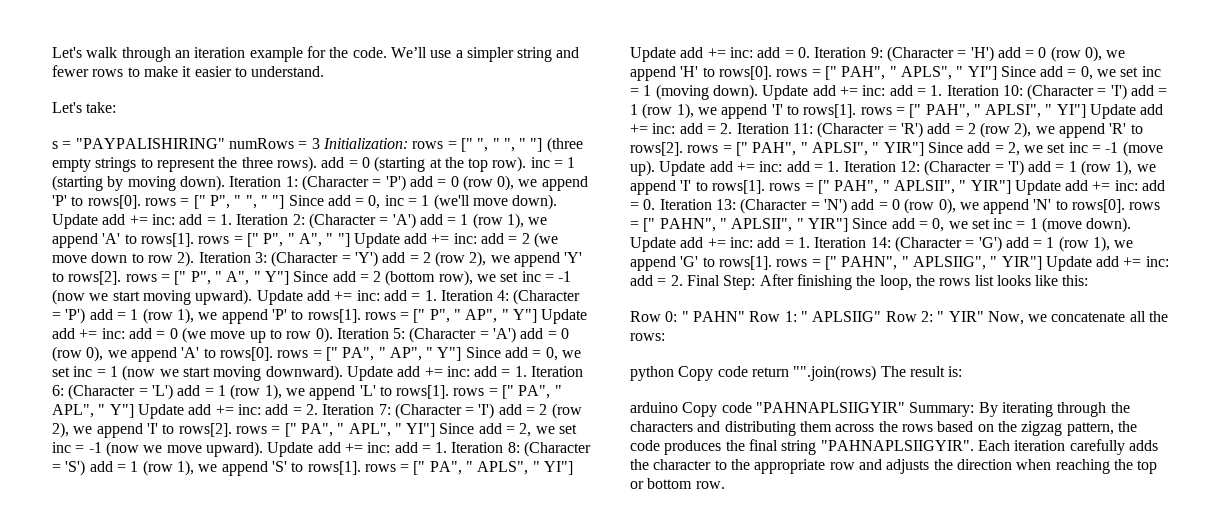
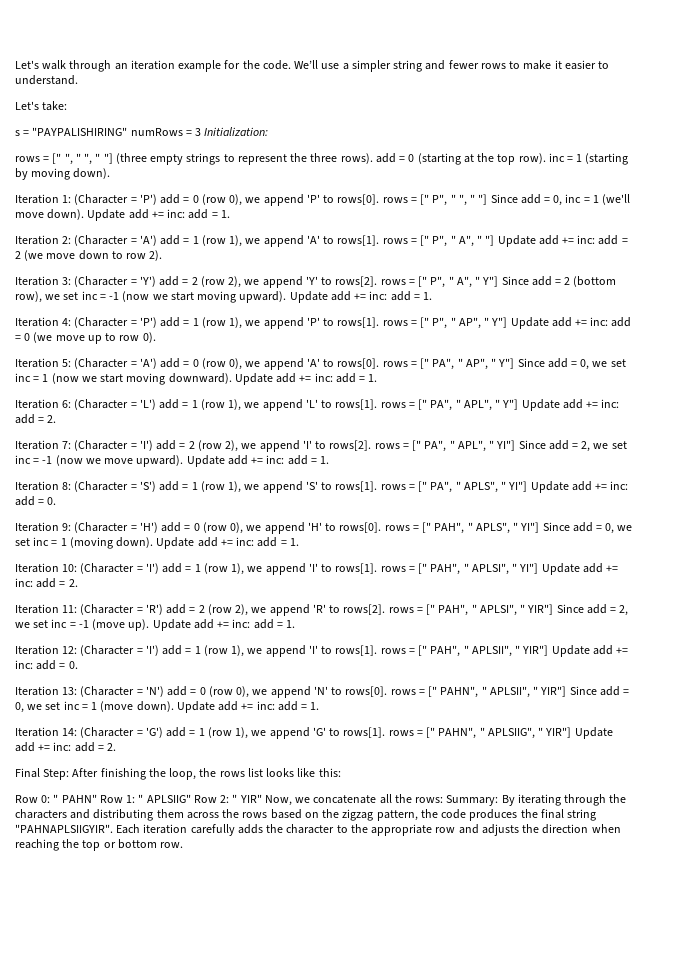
- s = "PAYPALISHIRING" numRows = 3 Initialization: rows = [" ", " ", " "] (three empty strings to represent the three rows). add = 0 (starting at the top row). inc = 1 (starting by moving down). Iteration 1:
+ s = "PAYPALISHIRING" numRows = 3 Initialization:
+ rows = [" ", " ", " "] (three empty strings to represent the three rows). add = 0 (starting at the top row). inc = 1 (starting by moving down).
+ Iteration 1:
- (Character = 'P') add = 0 (row 0), we append 'P' to rows[0]. rows = [" P", " ", " "] Since add = 0, inc = 1 (we'll move down). Update add += inc: add = 1. Iteration 2:
+ (Character = 'P') add = 0 (row 0), we append 'P' to rows[0]. rows = [" P", " ", " "] Since add = 0, inc = 1 (we'll move down). Update add += inc: add = 1.
+ Iteration 2:
- add = 2 (we move down to row 2). Iteration 3:
+ add = 2 (we move down to row 2).
+ Iteration 3:
- (Character = 'Y') add = 2 (row 2), we append 'Y' to rows[2]. rows = [" P", " A", " Y"] Since add = 2 (bottom row), we set inc = -1 (now we start moving upward). Update add += inc: add = 1. Iteration 4:
+ (Character = 'Y') add = 2 (row 2), we append 'Y' to rows[2]. rows = [" P", " A", " Y"] Since add = 2 (bottom row), we set inc = -1 (now we start moving upward). Update add += inc: add = 1.
+ Iteration 4:
- add = 0 (we move up to row 0). Iteration 5:
+ add = 0 (we move up to row 0).
+ Iteration 5:
- (Character = 'A') add = 0 (row 0), we append 'A' to rows[0]. rows = [" PA", " AP", " Y"] Since add = 0, we set inc = 1 (now we start moving downward). Update add += inc: add = 1. Iteration 6:
+ (Character = 'A') add = 0 (row 0), we append 'A' to rows[0]. rows = [" PA", " AP", " Y"] Since add = 0, we set inc = 1 (now we start moving downward). Update add += inc: add = 1.
+ Iteration 6:
- (Character = 'L') add = 1 (row 1), we append 'L' to rows[1]. rows = [" PA", " APL", " Y"] Update add += inc: add = 2. Iteration 7:
+ (Character = 'L') add = 1 (row 1), we append 'L' to rows[1]. rows = [" PA", " APL", " Y"] Update add += inc: add = 2.
+ Iteration 7:
- (Character = 'I') add = 2 (row 2), we append 'I' to rows[2]. rows = [" PA", " APL", " YI"] Since add = 2, we set inc = -1 (now we move upward). Update add += inc: add = 1. Iteration 8:
+ (Character = 'I') add = 2 (row 2), we append 'I' to rows[2]. rows = [" PA", " APL", " YI"] Since add = 2, we set inc = -1 (now we move upward). Update add += inc: add = 1.
+ Iteration 8:
- (Character = 'S') add = 1 (row 1), we append 'S' to rows[1]. rows = [" PA", " APLS", " YI"] Update add += inc: add = 0. Iteration 9:
+ (Character = 'S') add = 1 (row 1), we append 'S' to rows[1]. rows = [" PA", " APLS", " YI"] Update add += inc: add = 0.
+ Iteration 9:
- (Character = 'H') add = 0 (row 0), we append 'H' to rows[0]. rows = [" PAH", " APLS", " YI"] Since add = 0, we set inc = 1 (moving down). Update add += inc: add = 1. Iteration 10:
+ (Character = 'H') add = 0 (row 0), we append 'H' to rows[0]. rows = [" PAH", " APLS", " YI"] Since add = 0, we set inc = 1 (moving down). Update add += inc: add = 1.
+ Iteration 10:
- (Character = 'I') add = 1 (row 1), we append 'I' to rows[1]. rows = [" PAH", " APLSI", " YI"] Update add += inc: add = 2. Iteration 11:
+ (Character = 'I') add = 1 (row 1), we append 'I' to rows[1]. rows = [" PAH", " APLSI", " YI"] Update add += inc: add = 2.
+ Iteration 11:
- (Character = 'R') add = 2 (row 2), we append 'R' to rows[2]. rows = [" PAH", " APLSI", " YIR"] Since add = 2, we set inc = -1 (move up). Update add += inc: add = 1. Iteration 12:
+ (Character = 'R') add = 2 (row 2), we append 'R' to rows[2]. rows = [" PAH", " APLSI", " YIR"] Since add = 2, we set inc = -1 (move up). Update add += inc: add = 1.
+ Iteration 12:
- (Character = 'I') add = 1 (row 1), we append 'I' to rows[1]. rows = [" PAH", " APLSII", " YIR"] Update add += inc: add = 0. Iteration 13:
+ (Character = 'I') add = 1 (row 1), we append 'I' to rows[1]. rows = [" PAH", " APLSII", " YIR"] Update add += inc: add = 0.
+ Iteration 13:
- (Character = 'N') add = 0 (row 0), we append 'N' to rows[0]. rows = [" PAHN", " APLSII", " YIR"] Since add = 0, we set inc = 1 (move down). Update add += inc: add = 1. Iteration 14:
+ (Character = 'N') add = 0 (row 0), we append 'N' to rows[0]. rows = [" PAHN", " APLSII", " YIR"] Since add = 0, we set inc = 1 (move down). Update add += inc: add = 1.
+ Iteration 14:
- (Character = 'G') add = 1 (row 1), we append 'G' to rows[1]. rows = [" PAHN", " APLSIIG", " YIR"] Update add += inc: add = 2. Final Step:
+ (Character = 'G') add = 1 (row 1), we append 'G' to rows[1]. rows = [" PAHN", " APLSIIG", " YIR"] Update add += inc: add = 2.
+ Final Step:
- Row 0: " PAHN" Row 1: " APLSIIG" Row 2: " YIR" Now, we concatenate all the rows:
- python Copy code return "".join(rows) The result is:
- arduino Copy code "PAHNAPLSIIGYIR" Summary: By iterating through the characters and distributing them across the rows based on the zigzag pattern, the code produces the final string "PAHNAPLSIIGYIR".
+ Row 0: " PAHN" Row 1: " APLSIIG" Row 2: " YIR" Now, we concatenate all the rows: Summary: By iterating through the characters and distributing them across the rows based on the zigzag pattern, the code produces the final string "PAHNAPLSIIGYIR".

